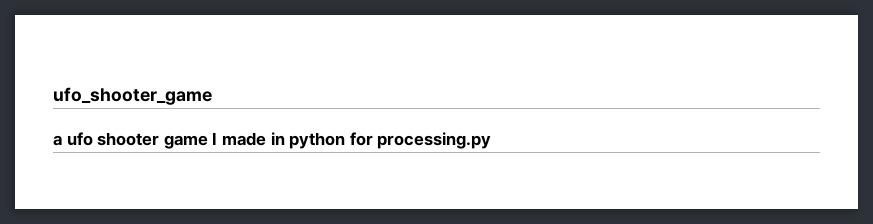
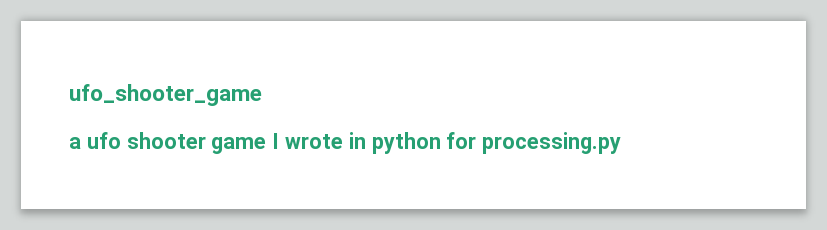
- a ufo shooter game I made in python for processing.py
+ a ufo shooter game I wrote in python for processing.py

